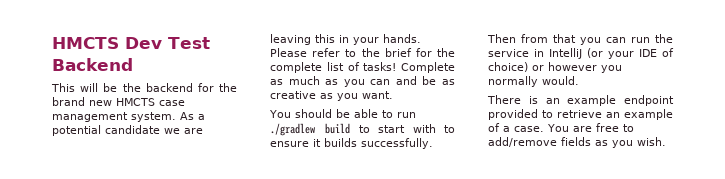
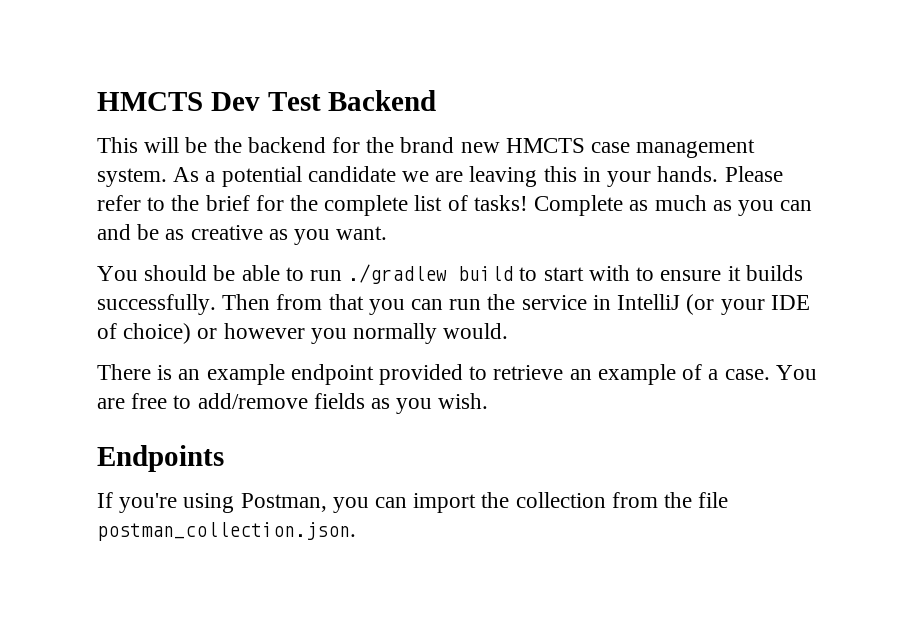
+ Endpoints
+ If you're using Postman, you can import the collection from the file postman_collection.json.

